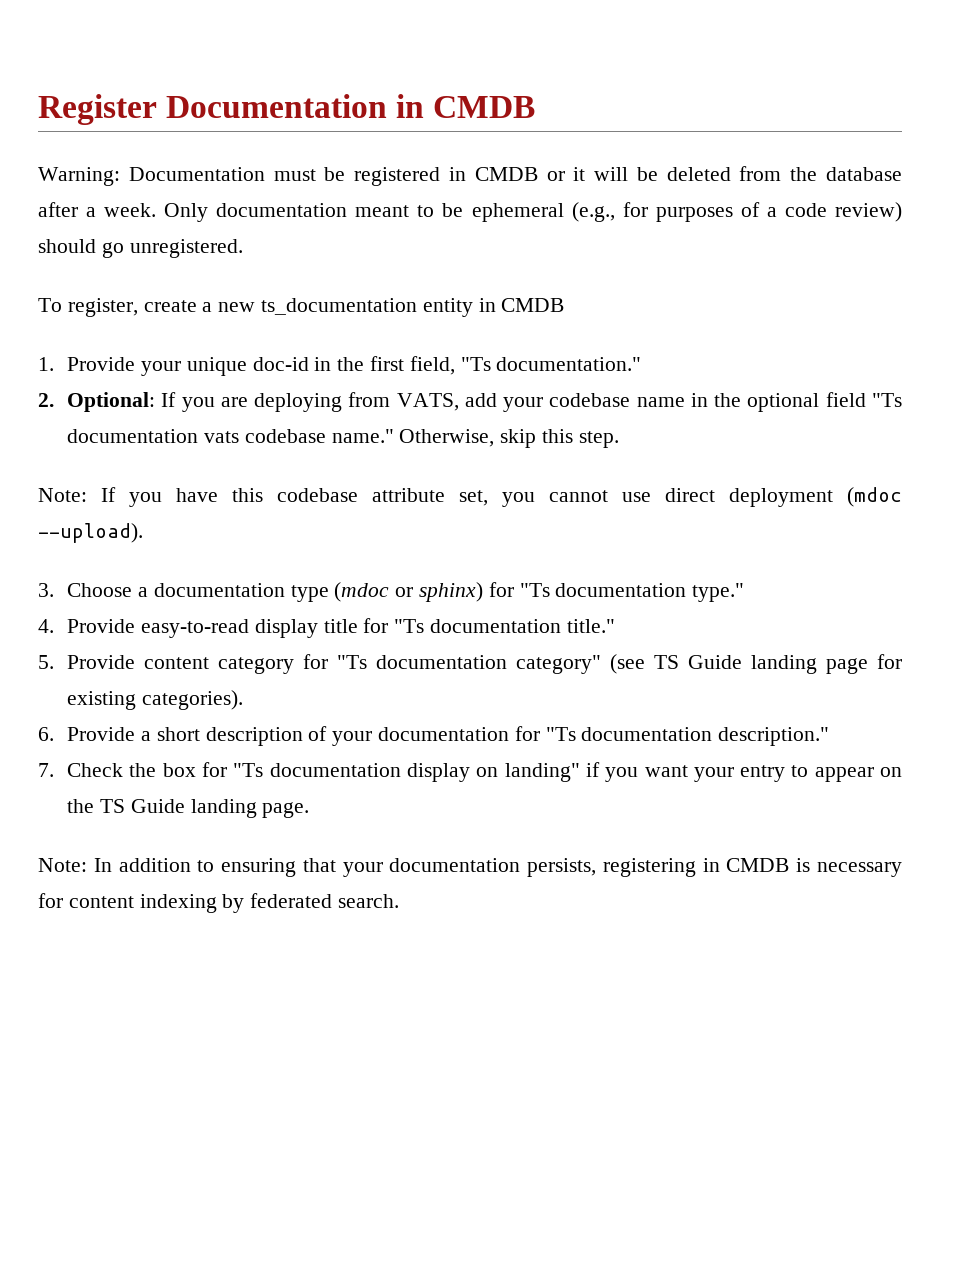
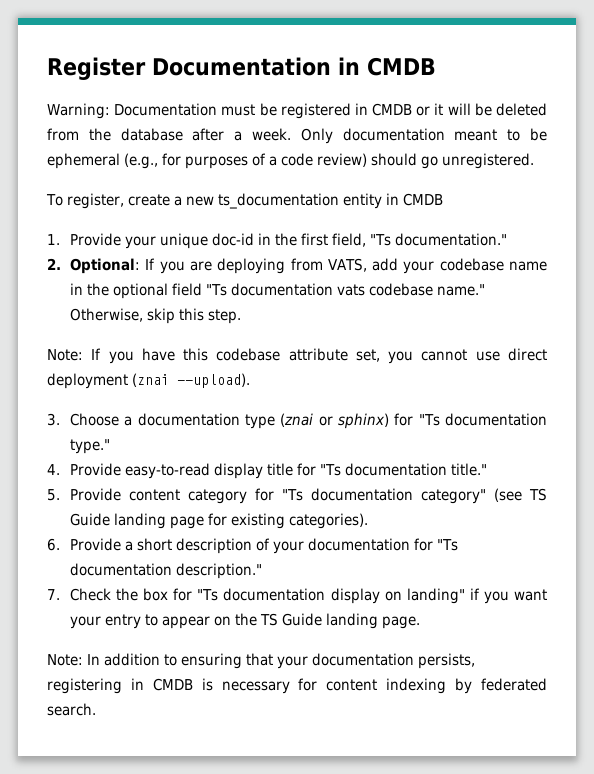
- Note: If you have this codebase attribute set, you cannot use direct deployment (mdoc --upload).
+ Note: If you have this codebase attribute set, you cannot use direct deployment (znai --upload).
- 3. Choose a documentation type (mdoc or sphinx) for "Ts documentation type."
+ 3. Choose a documentation type (znai or sphinx) for "Ts documentation type."

